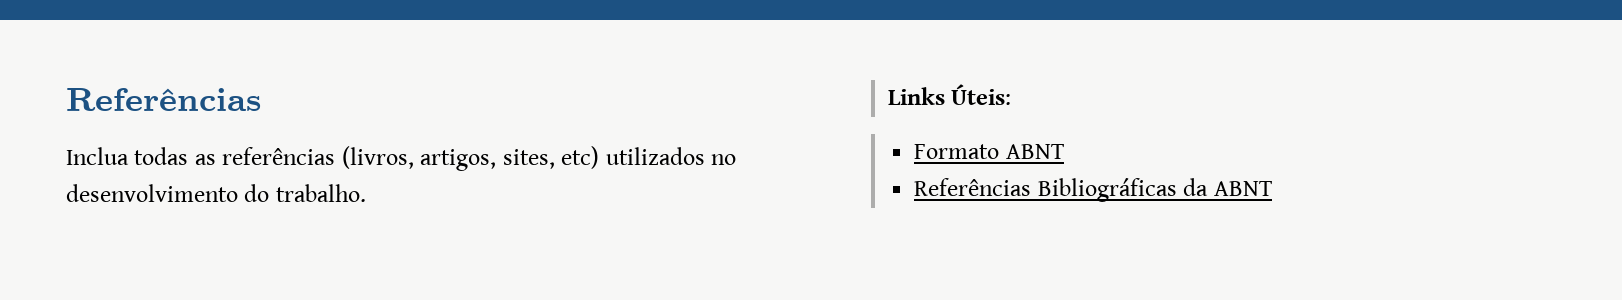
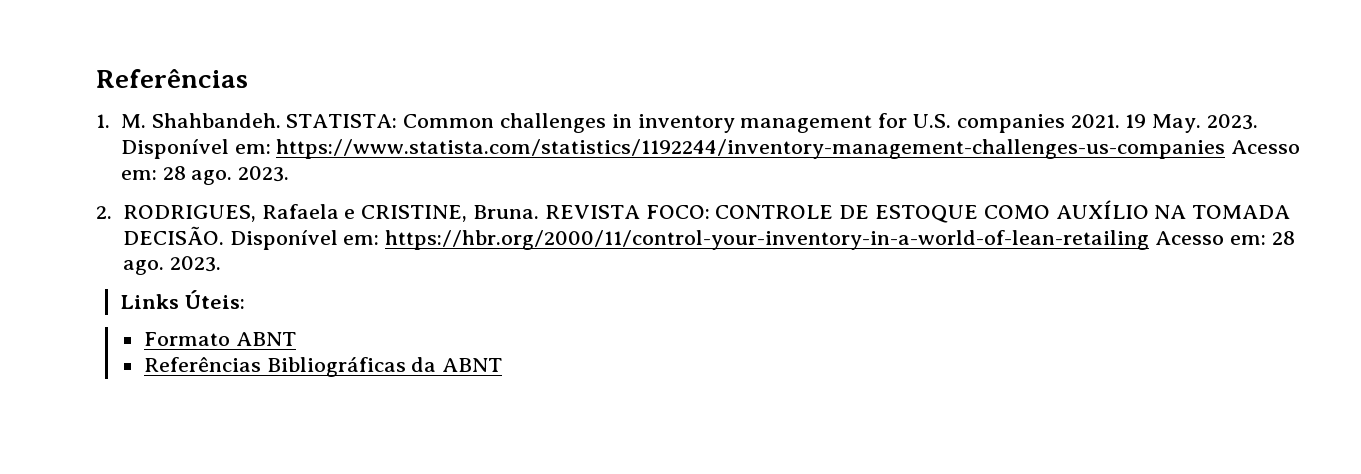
- Inclua todas as referências (livros, artigos, sites, etc) utilizados no desenvolvimento do trabalho.
+ 1. M. Shahbandeh. STATISTA: Common challenges in inventory management for U.S. companies 2021. 19 May. 2023. Disponível em: https://www.statista.com/statistics/1192244/inventory-management-challenges-us-companies Acesso em: 28 ago. 2023.
+ 2. RODRIGUES, Rafaela e CRISTINE, Bruna. REVISTA FOCO: CONTROLE DE ESTOQUE COMO AUXÍLIO NA TOMADA DECISÃO. Disponível em: https://hbr.org/2000/11/control-your-inventory-in-a-world-of-lean-retailing Acesso em: 28 ago. 2023.

